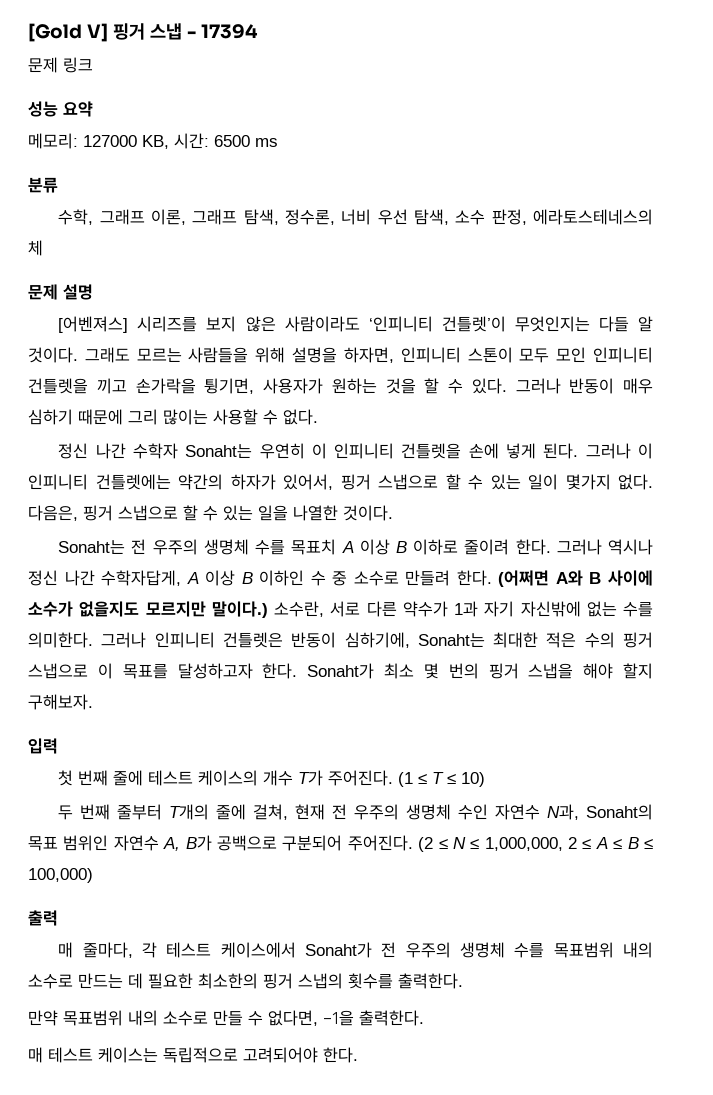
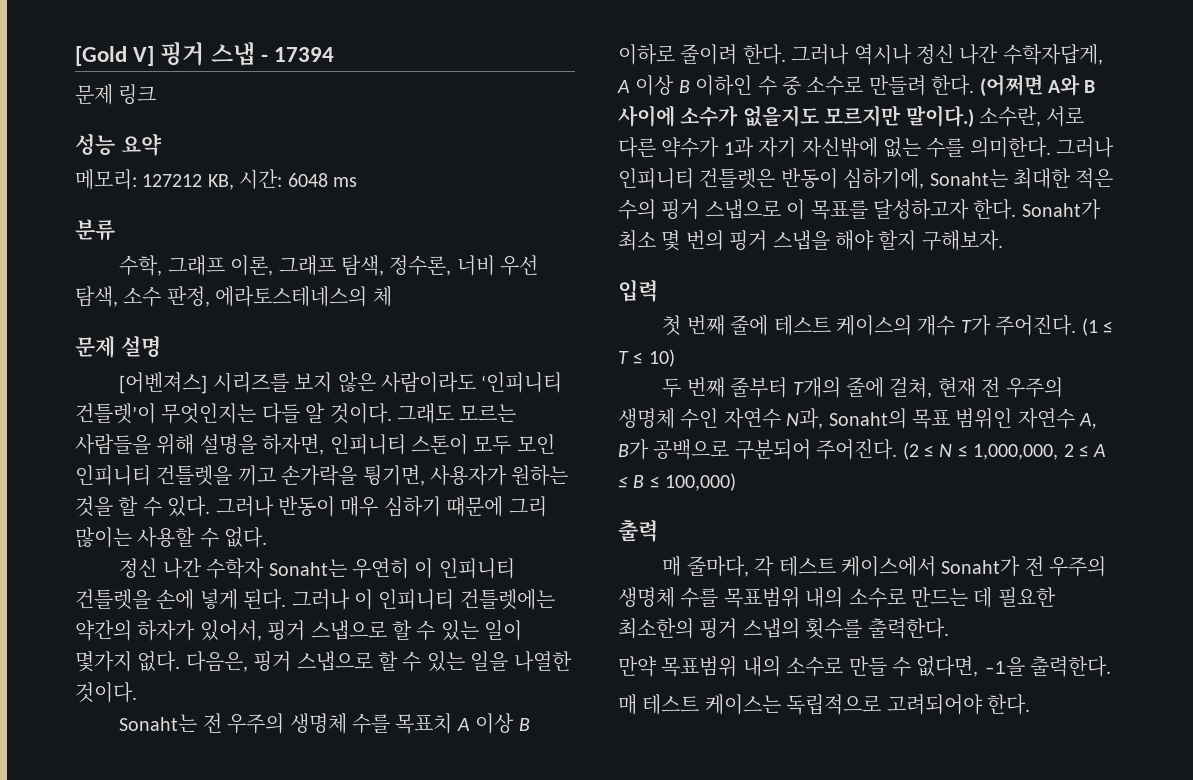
- 메모리: 127000 KB, 시간: 6500 ms
+ 메모리: 127212 KB, 시간: 6048 ms

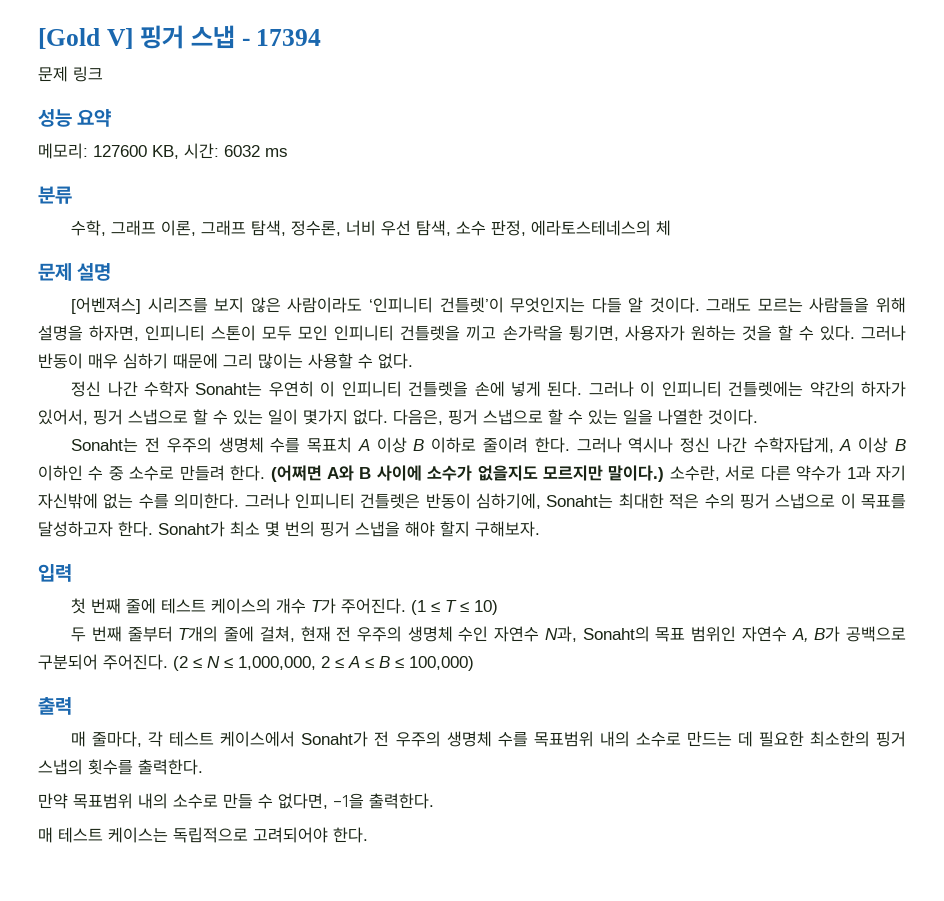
- 메모리: 127212 KB, 시간: 6048 ms
+ 메모리: 127600 KB, 시간: 6032 ms

